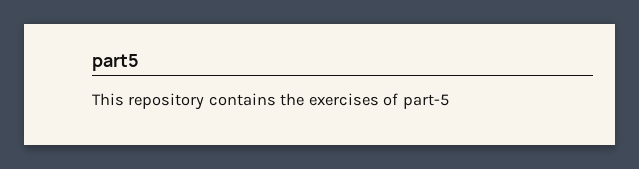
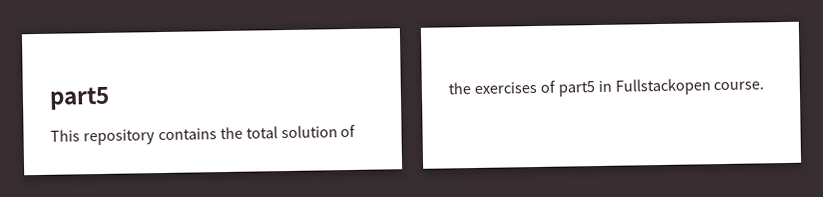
- This repository contains the exercises of part-5
+ This repository contains the total solution of the exercises of part5 in Fullstackopen course.

